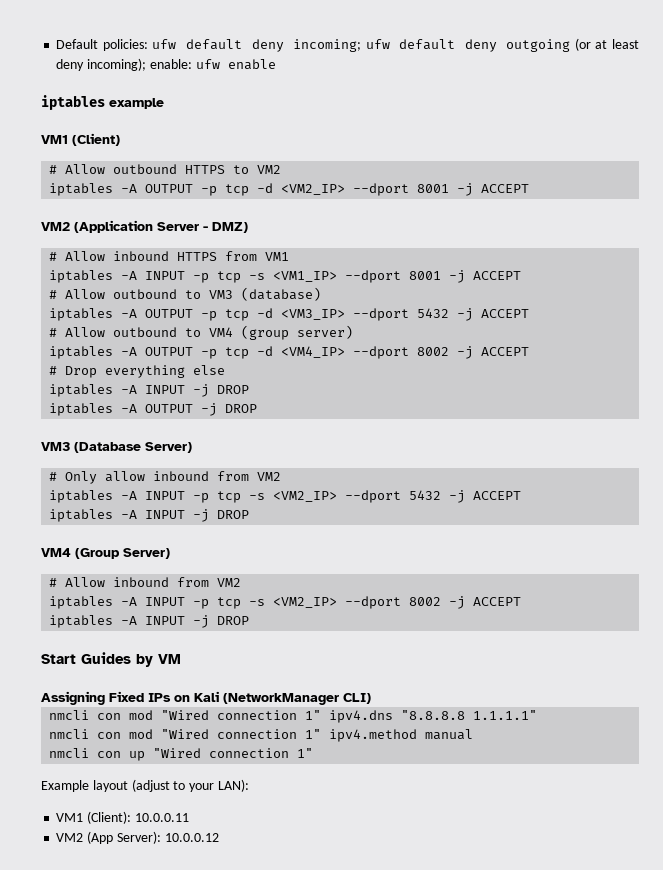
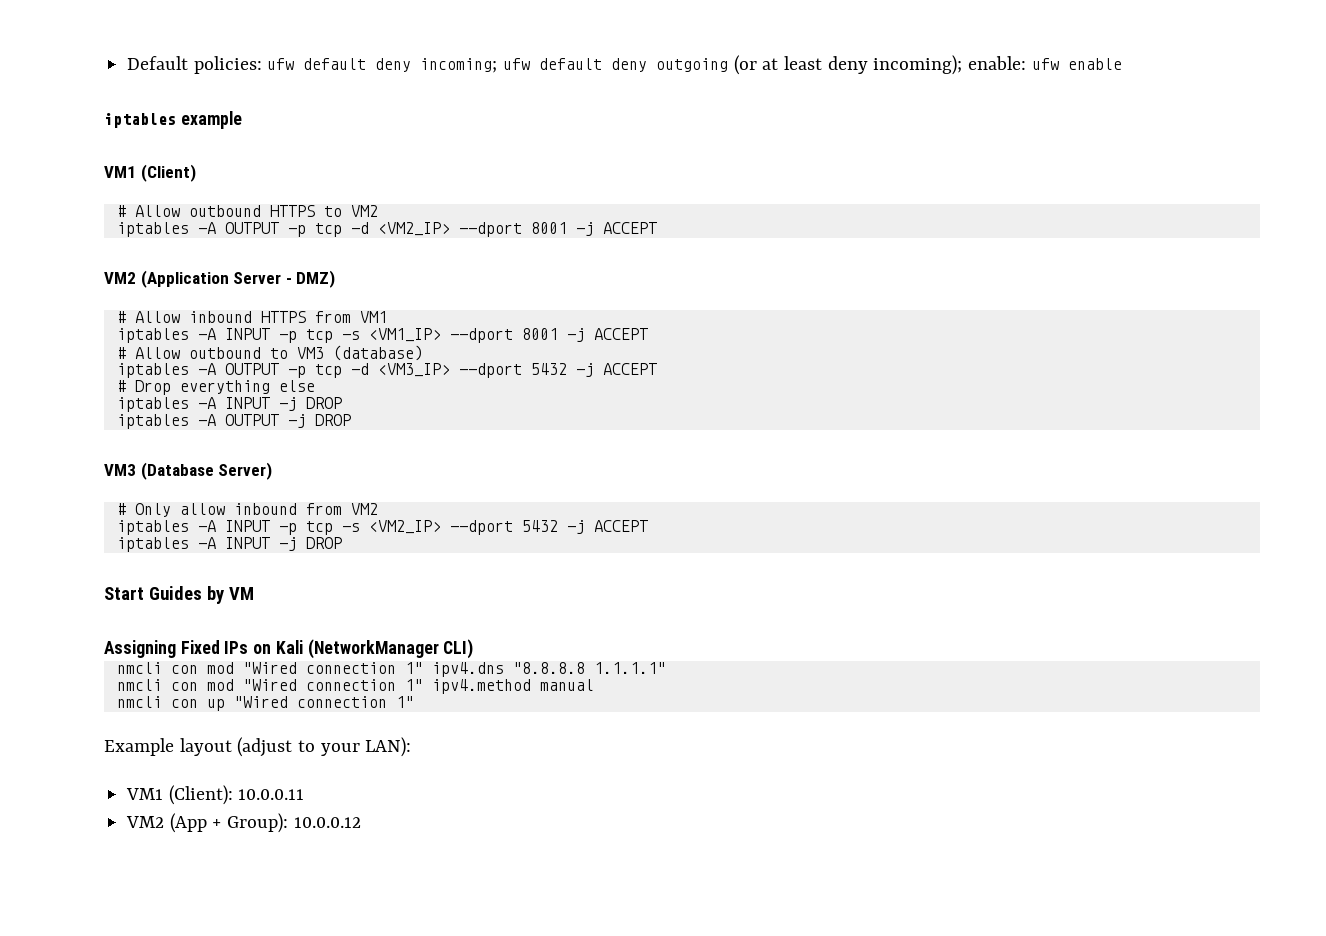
- # Allow outbound to VM4 (group server)
- iptables -A OUTPUT -p tcp -d <VM4_IP> --dport 8002 -j ACCEPT
- VM4 (Group Server)
- # Allow inbound from VM2
- iptables -A INPUT -p tcp -s <VM2_IP> --dport 8002 -j ACCEPT
- iptables -A INPUT -j DROP
- VM2 (App Server): 10.0.0.12
+ VM2 (App + Group): 10.0.0.12

